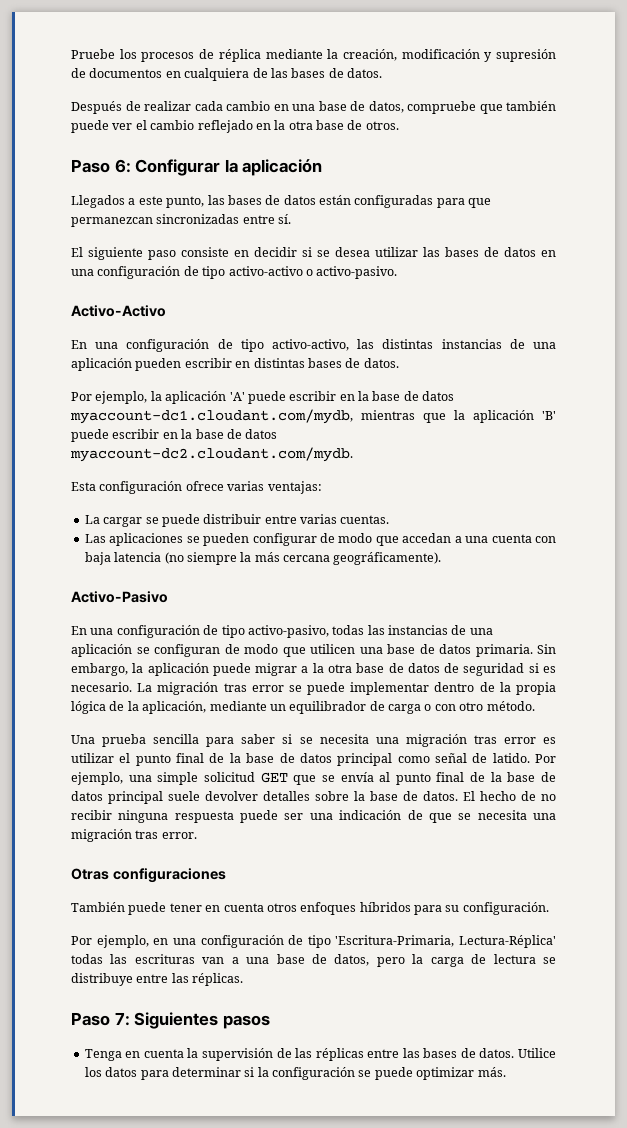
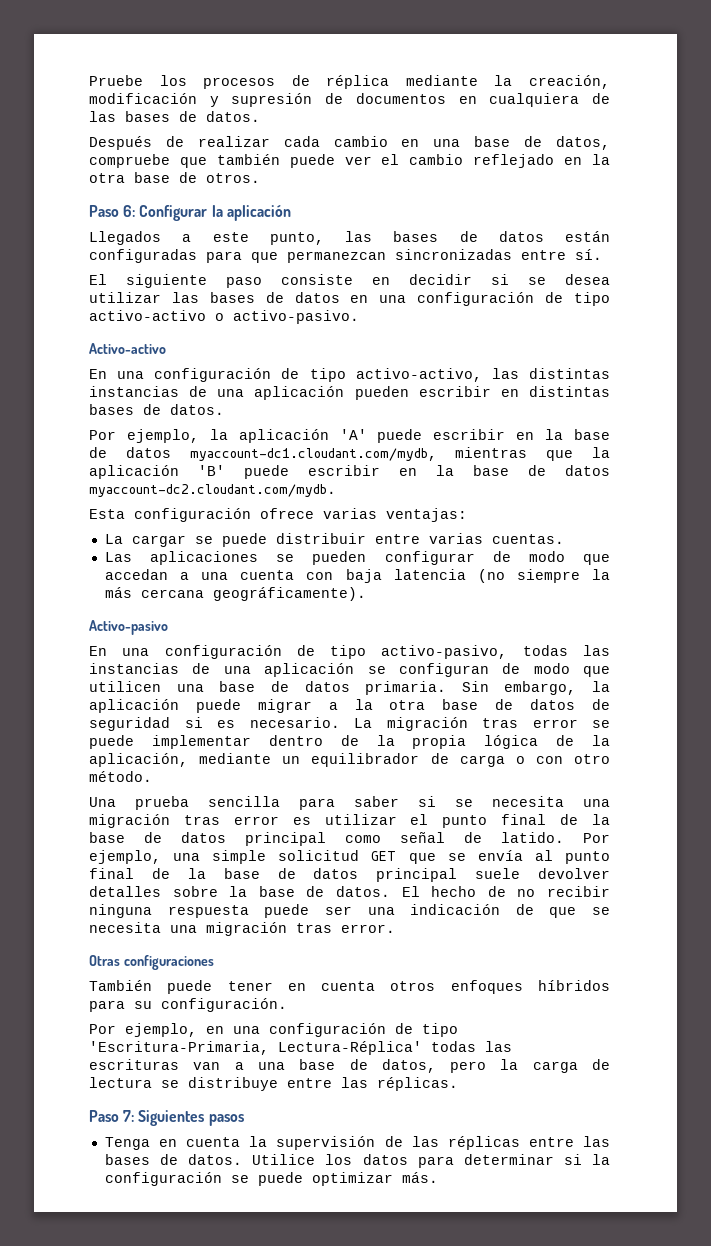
- Activo-Activo
+ Activo-activo
- Activo-Pasivo
+ Activo-pasivo

